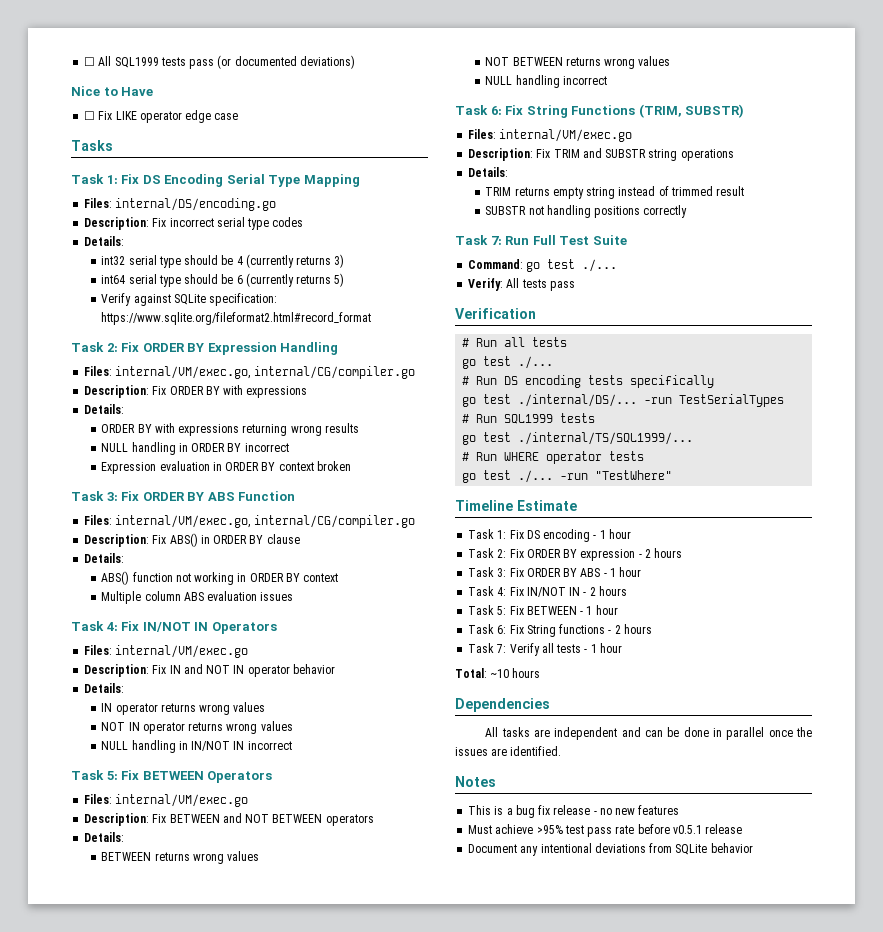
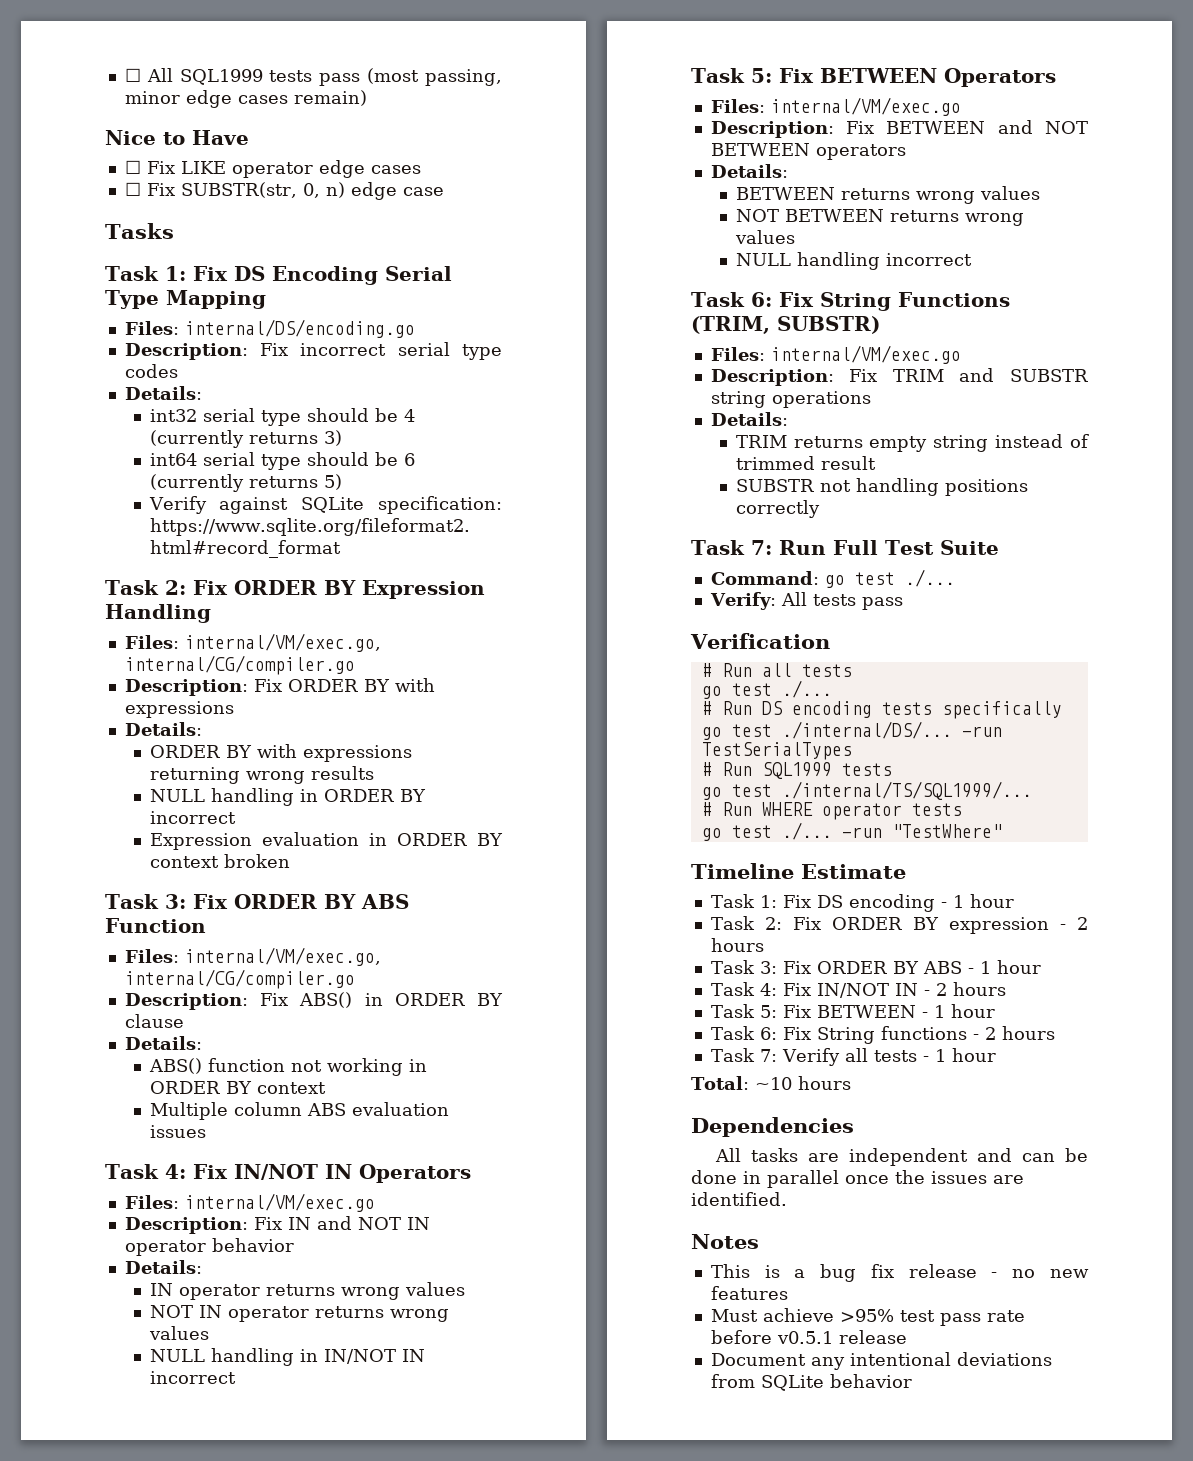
- ☐ All SQL1999 tests pass (or documented deviations)
+ ☐ All SQL1999 tests pass (most passing, minor edge cases remain)
- ☐ Fix LIKE operator edge case
+ ☐ Fix LIKE operator edge cases
+ ☐ Fix SUBSTR(str, 0, n) edge case

